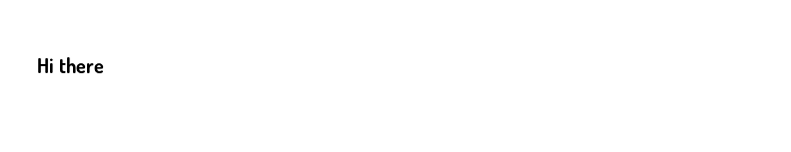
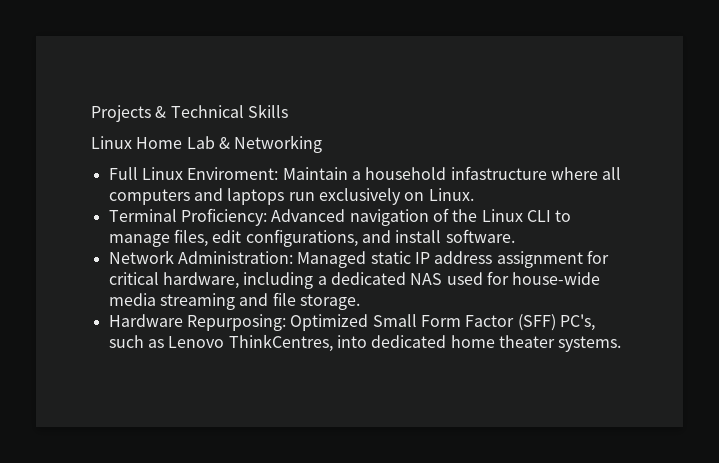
- Hi there
+ Projects & Technical Skills
+ Linux Home Lab & Networking
+ Full Linux Enviroment: Maintain a household infastructure where all computers and laptops run exclusively on Linux.
+ Terminal Proficiency: Advanced navigation of the Linux CLI to manage files, edit configurations, and install software.
+ Network Administration: Managed static IP address assignment for critical hardware, including a dedicated NAS used for house-wide media streaming and file storage.
+ Hardware Repurposing: Optimized Small Form Factor (SFF) PC's, such as Lenovo ThinkCentres, into dedicated home theater systems.

